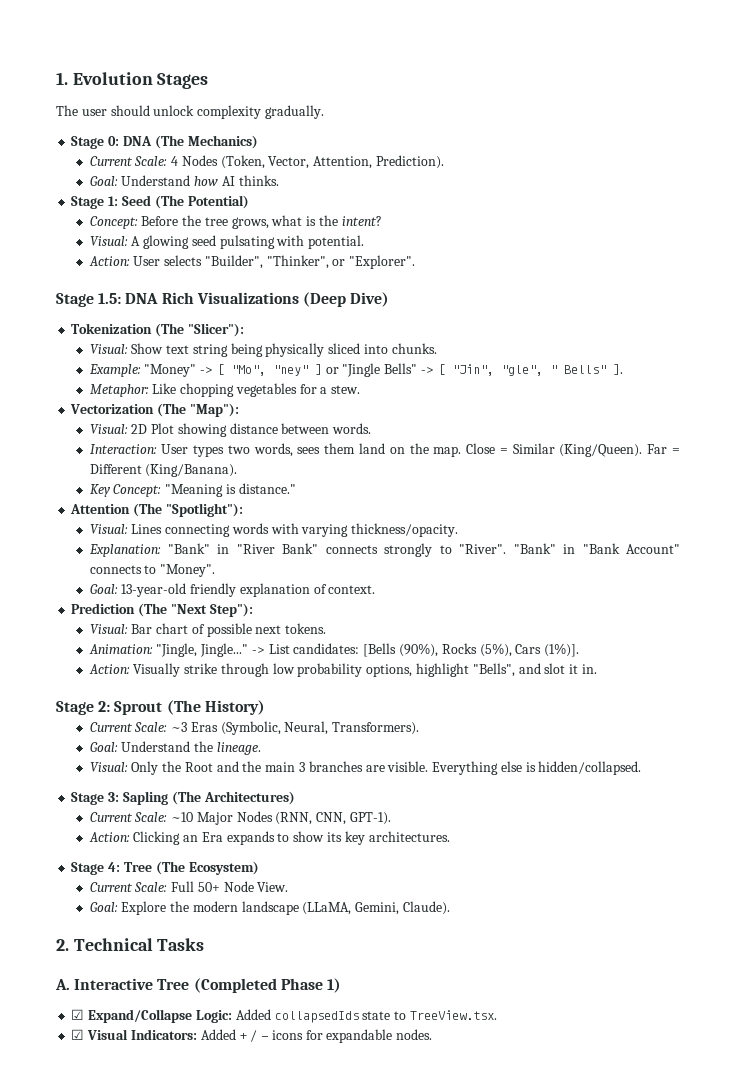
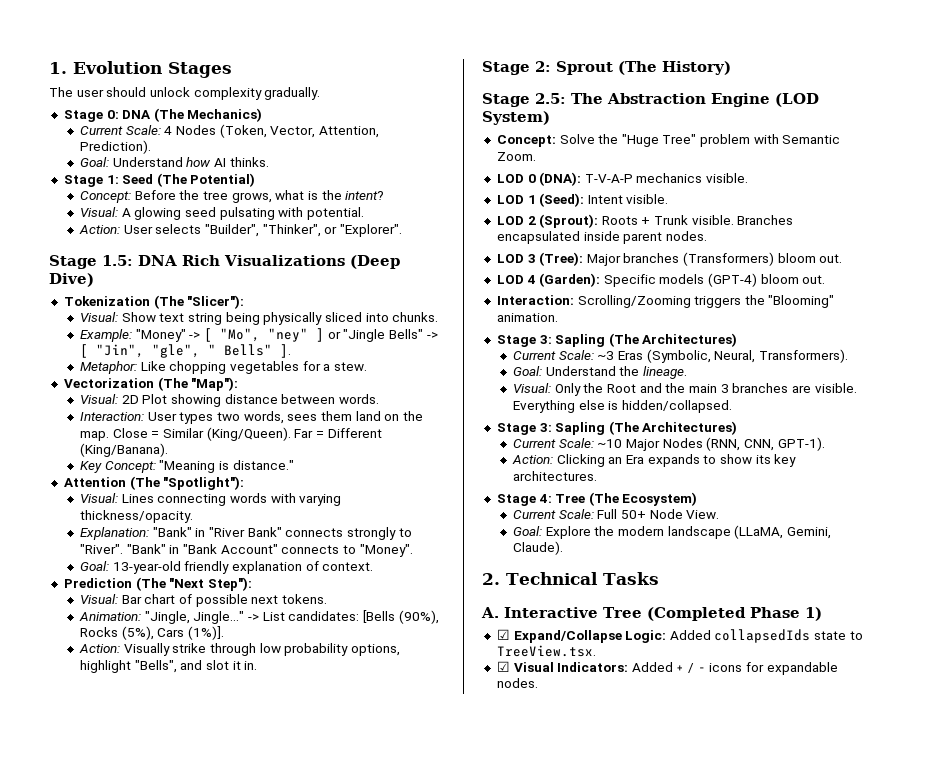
+ Stage 2.5: The Abstraction Engine (LOD System)
+ Concept: Solve the "Huge Tree" problem with Semantic Zoom.
+ LOD 0 (DNA): T-V-A-P mechanics visible.
+ LOD 1 (Seed): Intent visible.
+ LOD 2 (Sprout): Roots + Trunk visible. Branches encapsulated inside parent nodes.
+ LOD 3 (Tree): Major branches (Transformers) bloom out.
+ LOD 4 (Garden): Specific models (GPT-4) bloom out.
+ Interaction: Scrolling/Zooming triggers the "Blooming" animation.
+ Stage 3: Sapling (The Architectures)

